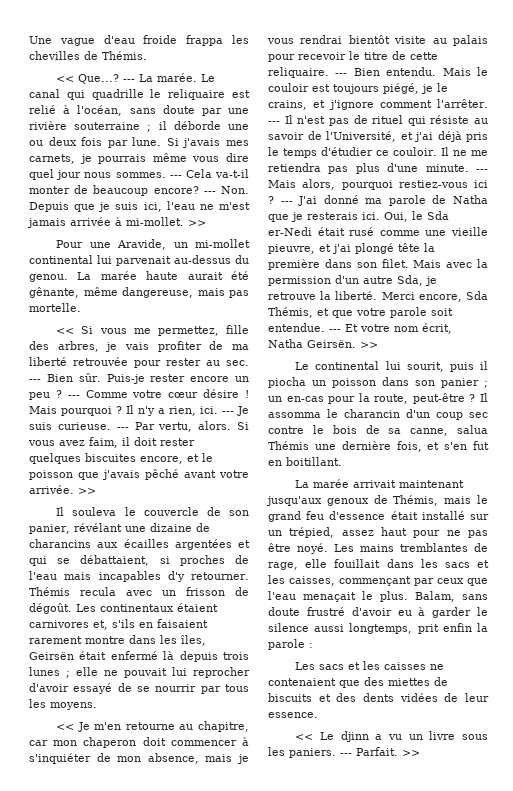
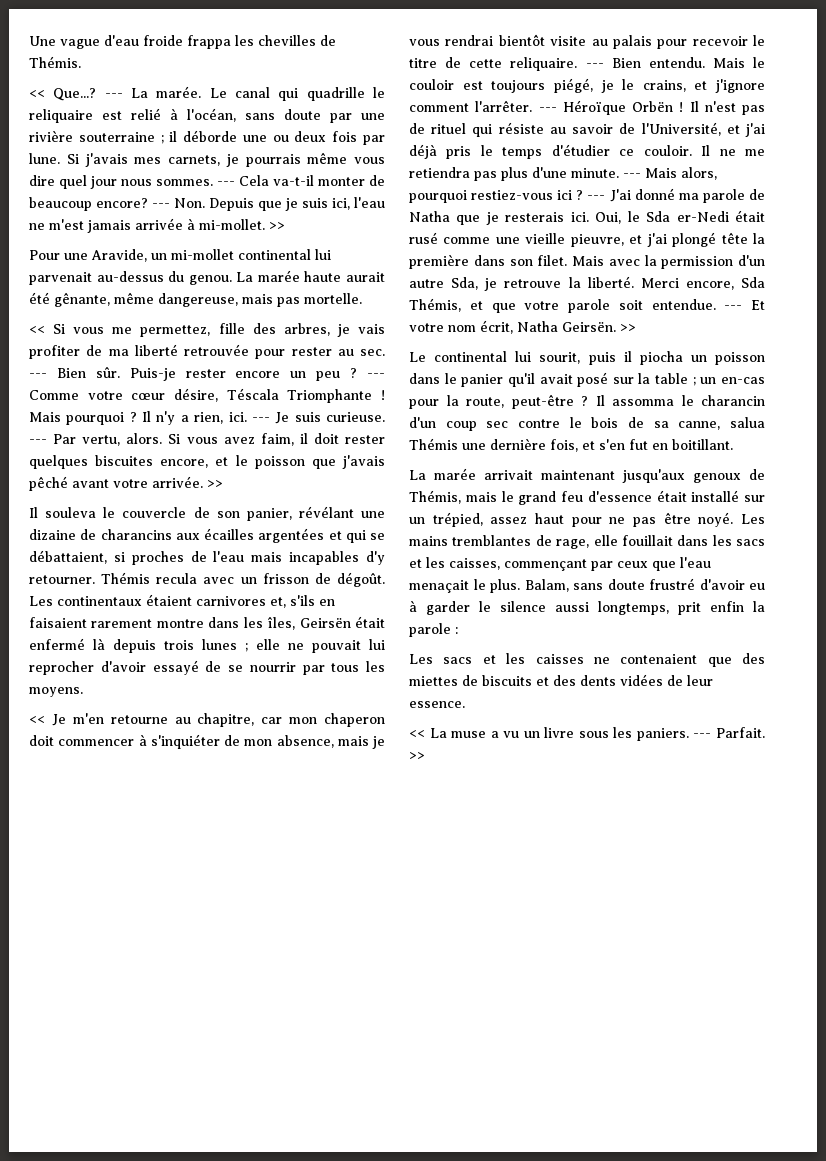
- --- Comme votre cœur désire !
+ --- Comme votre cœur désire, Téscala Triomphante !
- --- Il n'est pas de rituel qui résiste au savoir de l'Université, et j'ai déjà pris le temps d'étudier ce couloir.
+ --- Héroïque Orbën ! Il n'est pas de rituel qui résiste au savoir de l'Université, et j'ai déjà pris le temps d'étudier ce couloir.
- Le continental lui sourit, puis il piocha un poisson dans son panier ; un en-cas pour la route, peut-être ?
+ Le continental lui sourit, puis il piocha un poisson dans le panier qu'il avait posé sur la table ; un en-cas pour la route, peut-être ?
- << Le djinn a vu un livre sous les paniers.
+ << La muse a vu un livre sous les paniers.

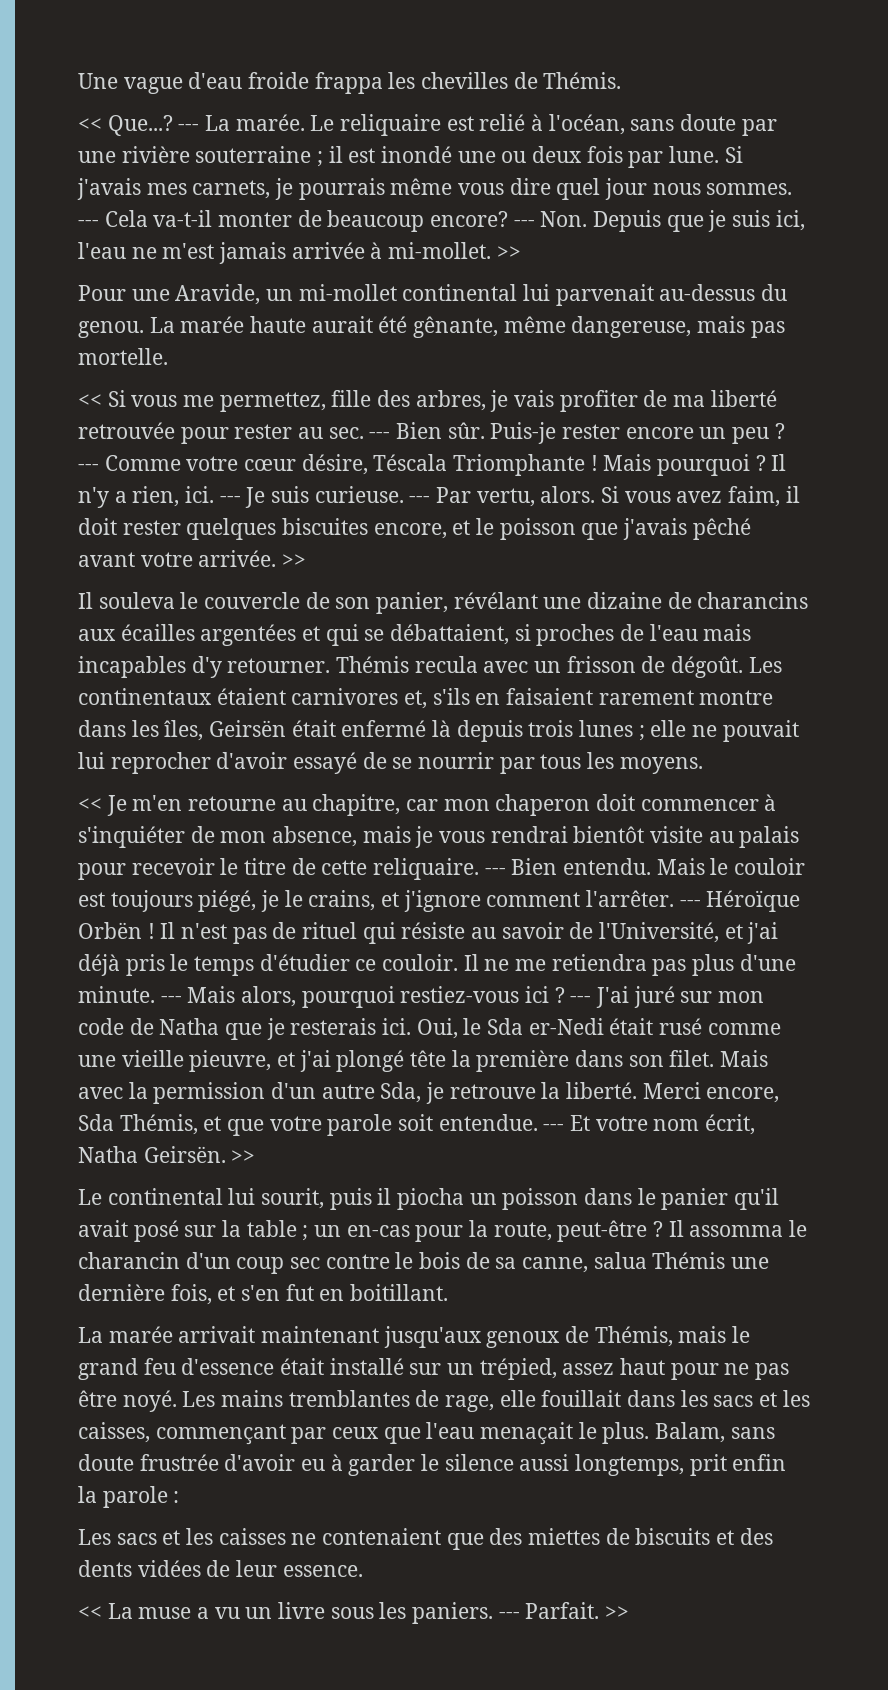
- Le canal qui quadrille le reliquaire est relié à l'océan, sans doute par une rivière souterraine ; il déborde une ou deux fois par lune.
+ Le reliquaire est relié à l'océan, sans doute par une rivière souterraine ; il est inondé une ou deux fois par lune.
- --- J'ai donné ma parole de Natha que je resterais ici.
+ --- J'ai juré sur mon code de Natha que je resterais ici.
- Balam, sans doute frustré d'avoir eu à garder le silence aussi longtemps, prit enfin la parole :
+ Balam, sans doute frustrée d'avoir eu à garder le silence aussi longtemps, prit enfin la parole :

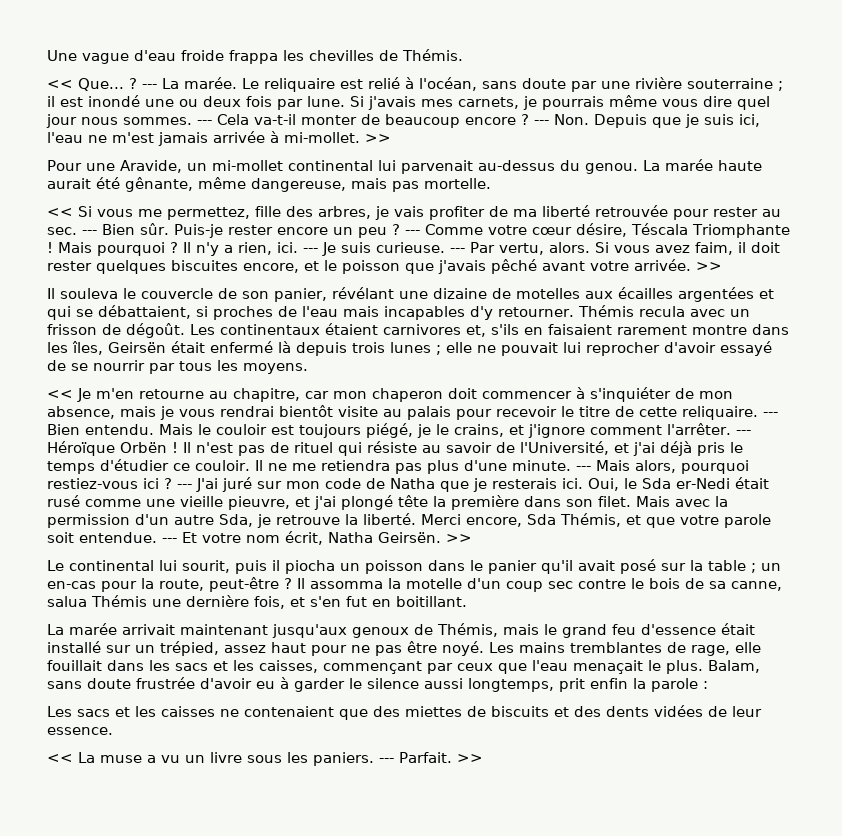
- << Que...?
+ << Que... ?
- --- Cela va-t-il monter de beaucoup encore?
+ --- Cela va-t-il monter de beaucoup encore ?
- Il souleva le couvercle de son panier, révélant une dizaine de charancins aux écailles argentées et qui se débattaient, si proches de l'eau mais incapables d'y retourner.
+ Il souleva le couvercle de son panier, révélant une dizaine de motelles aux écailles argentées et qui se débattaient, si proches de l'eau mais incapables d'y retourner.
- Il assomma le charancin d'un coup sec contre le bois de sa canne, salua Thémis une dernière fois, et s'en fut en boitillant.
+ Il assomma la motelle d'un coup sec contre le bois de sa canne, salua Thémis une dernière fois, et s'en fut en boitillant.

